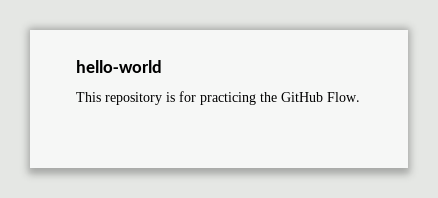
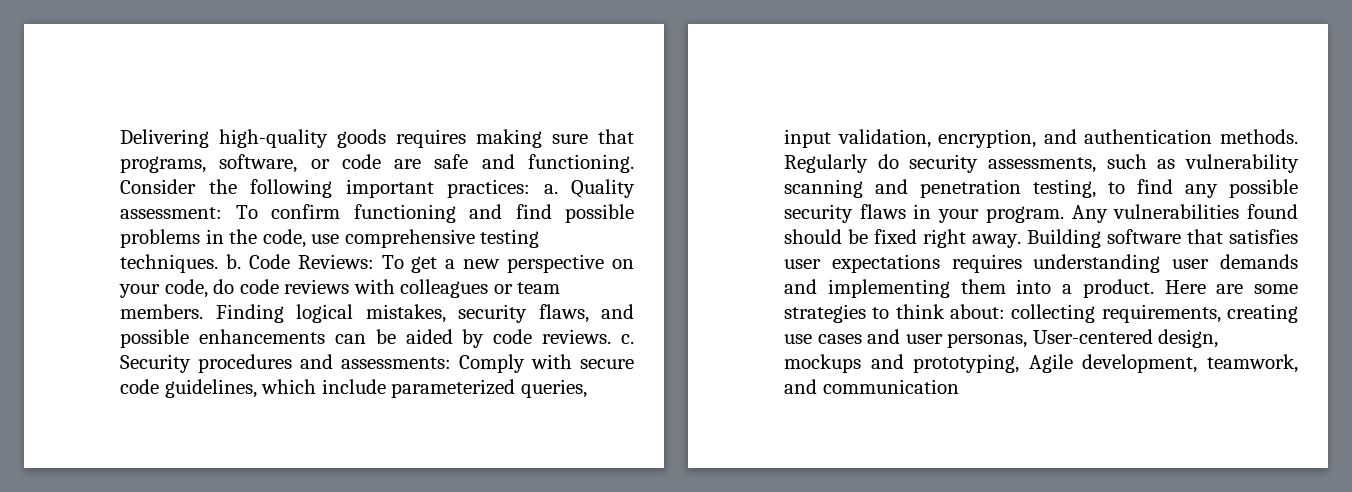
- hello-world
- This repository is for practicing the GitHub Flow.
+ Delivering high-quality goods requires making sure that programs, software, or code are safe and functioning. Consider the following important practices: a. Quality assessment: To confirm functioning and find possible problems in the code, use comprehensive testing techniques. b. Code Reviews: To get a new perspective on your code, do code reviews with colleagues or team members. Finding logical mistakes, security flaws, and possible enhancements can be aided by code reviews. c. Security procedures and assessments: Comply with secure code guidelines, which include parameterized queries, input validation, encryption, and authentication methods. Regularly do security assessments, such as vulnerability scanning and penetration testing, to find any possible security flaws in your program. Any vulnerabilities found should be fixed right away. Building software that satisfies user expectations requires understanding user demands and implementing them into a product. Here are some strategies to think about: collecting requirements, creating use cases and user personas, User-centered design, mockups and prototyping, Agile development, teamwork, and communication

